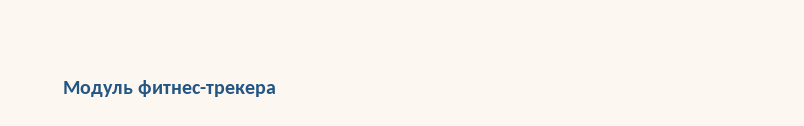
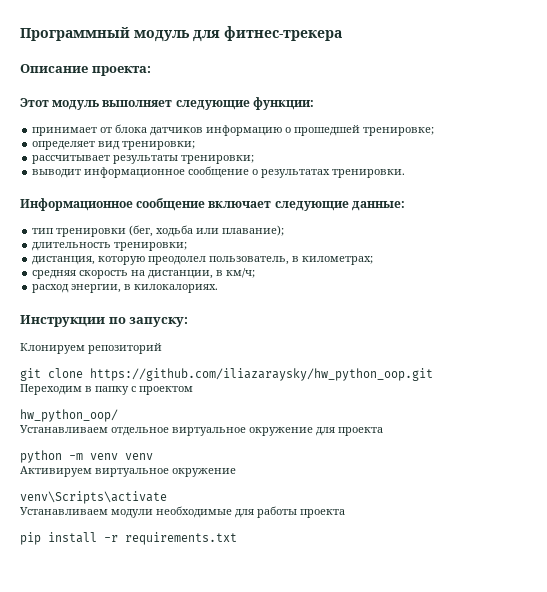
- Модуль фитнес-трекера
+ Программный модуль для фитнес-трекера
+ Описание проекта:
+ Этот модуль выполняет следующие функции:
+ принимает от блока датчиков информацию о прошедшей тренировке;
+ определяет вид тренировки;
+ рассчитывает результаты тренировки;
+ выводит информационное сообщение о результатах тренировки.
+ Информационное сообщение включает следующие данные:
+ тип тренировки (бег, ходьба или плавание);
+ длительность тренировки;
+ дистанция, которую преодолел пользователь, в километрах;
+ средняя скорость на дистанции, в км/ч;
+ расход энергии, в килокалориях.
+ Инструкции по запуску:
+ Клонируем репозиторий
+ git clone https://github.com/iliazaraysky/hw_python_oop.git
+ Переходим в папку с проектом
+ hw_python_oop/
+ Устанавливаем отдельное виртуальное окружение для проекта
+ python -m venv venv
+ Активируем виртуальное окружение
+ venv\Scripts\activate
+ Устанавливаем модули необходимые для работы проекта
+ pip install -r requirements.txt

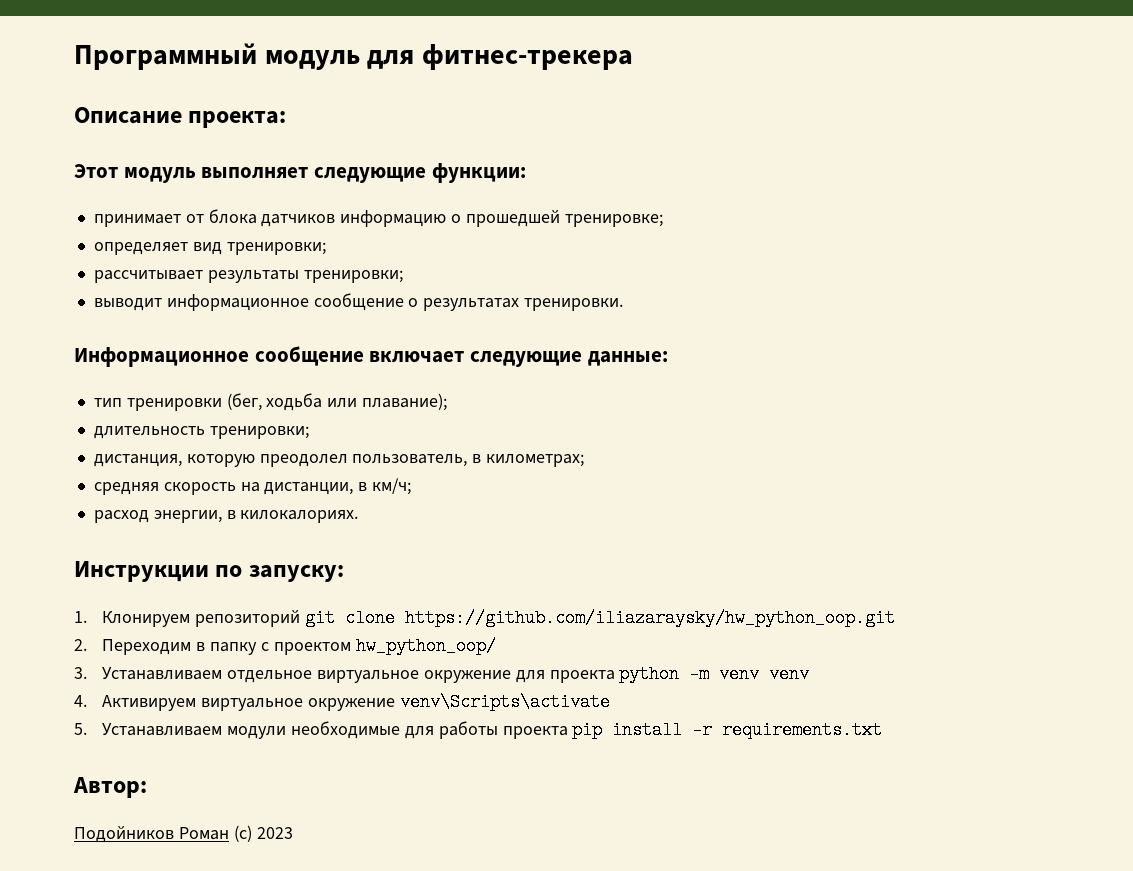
- Клонируем репозиторий
- git clone https://github.com/iliazaraysky/hw_python_oop.git
+ 1. Клонируем репозиторий git clone https://github.com/iliazaraysky/hw_python_oop.git
- Переходим в папку с проектом
- hw_python_oop/
+ 2. Переходим в папку с проектом hw_python_oop/
- Устанавливаем отдельное виртуальное окружение для проекта
- python -m venv venv
+ 3. Устанавливаем отдельное виртуальное окружение для проекта python -m venv venv
- Активируем виртуальное окружение
- venv\Scripts\activate
+ 4. Активируем виртуальное окружение venv\Scripts\activate
- Устанавливаем модули необходимые для работы проекта
- pip install -r requirements.txt
+ 5. Устанавливаем модули необходимые для работы проекта pip install -r requirements.txt
+ Автор:
+ Подойников Роман (c) 2023

